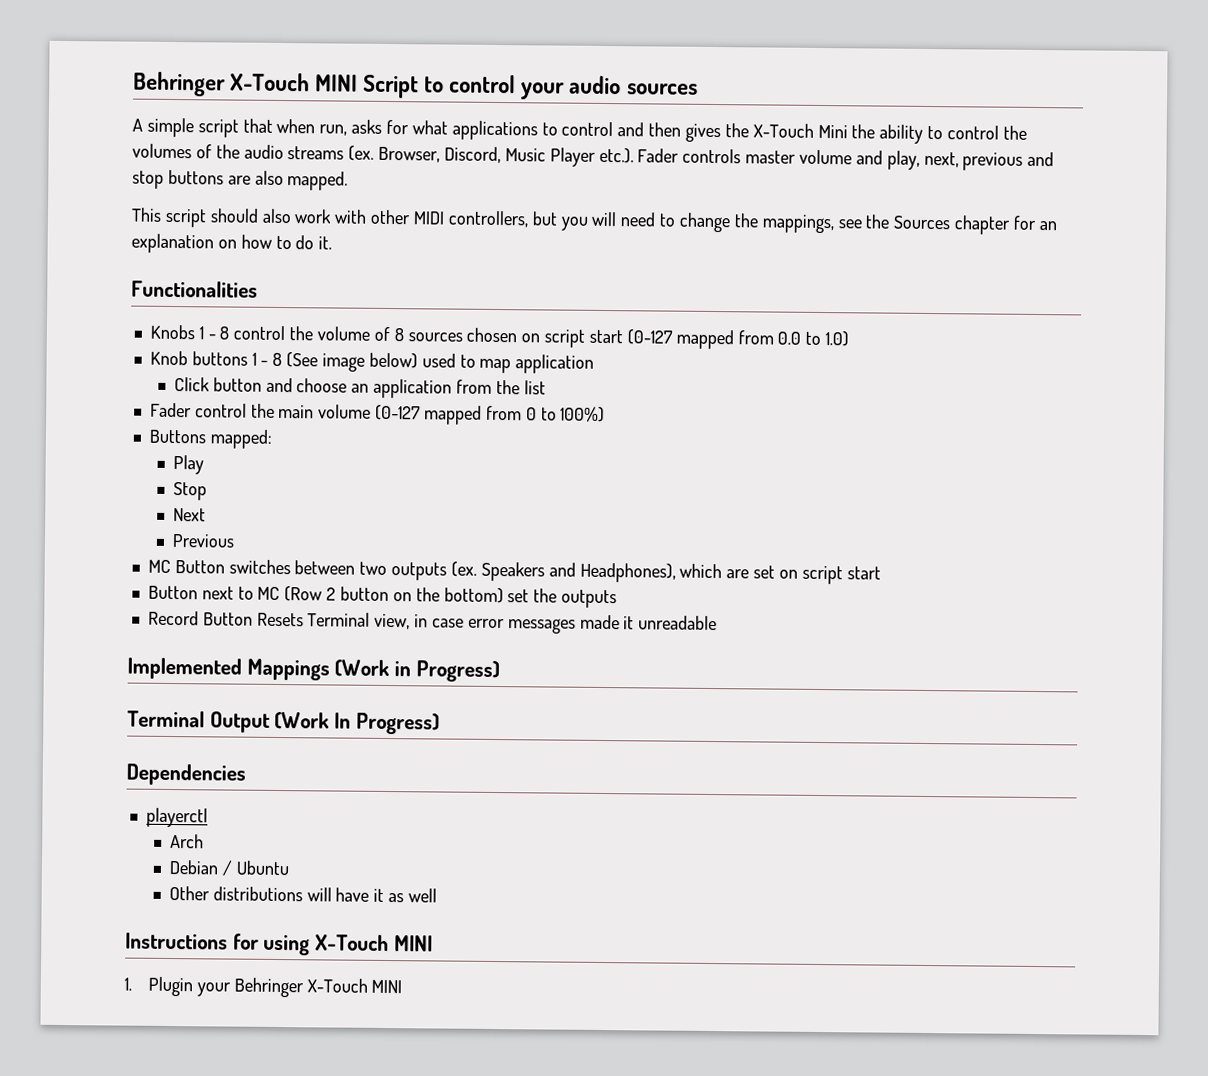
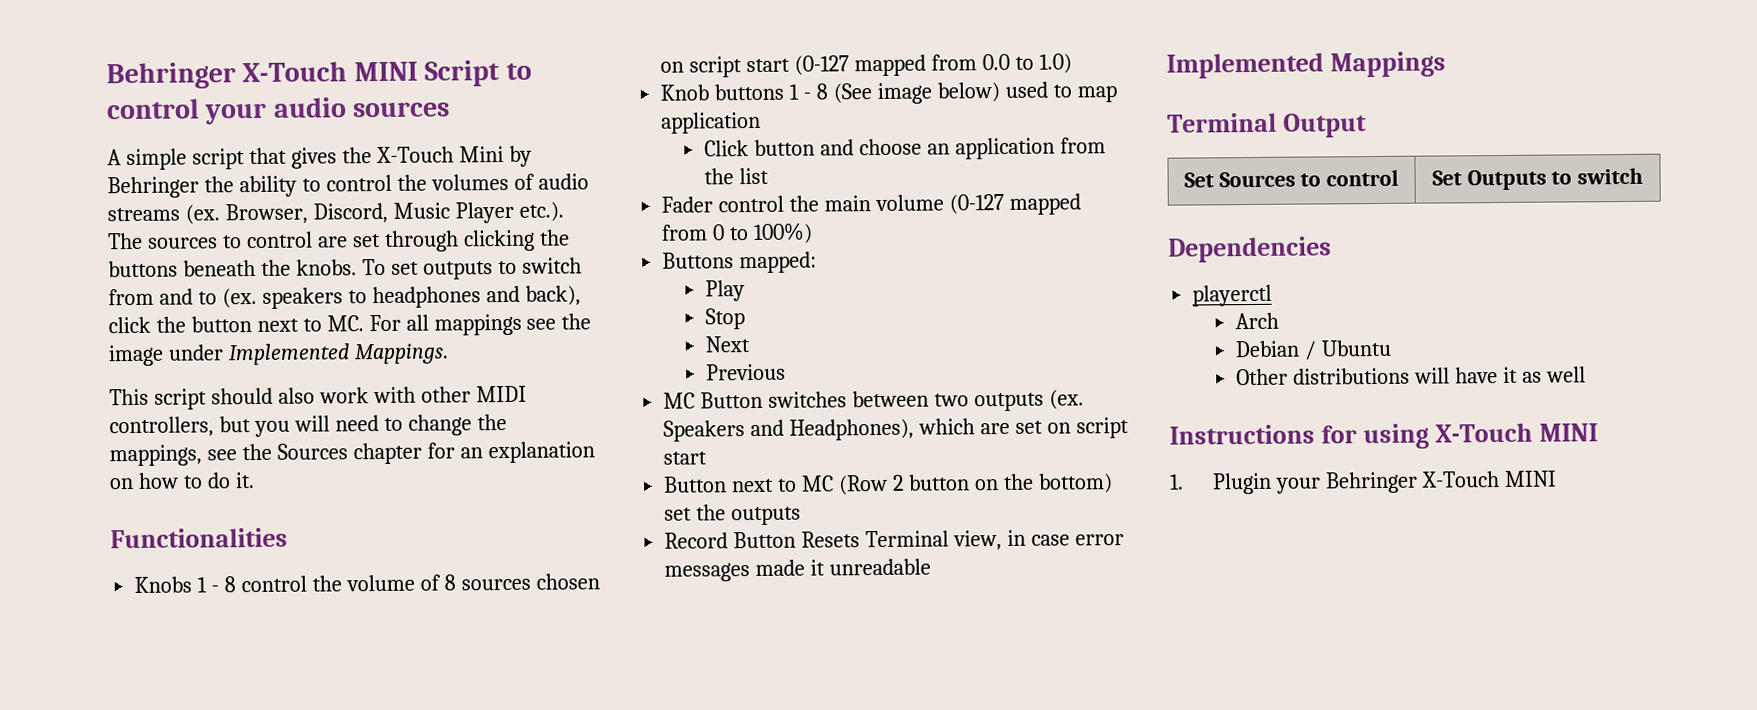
- A simple script that when run, asks for what applications to control and then gives the X-Touch Mini the ability to control the volumes of the audio streams (ex.
+ A simple script that gives the X-Touch Mini by Behringer the ability to control the volumes of audio streams (ex.
- Browser, Discord, Music Player etc.). Fader controls master volume and play, next, previous and stop buttons are also mapped.
+ Browser, Discord, Music Player etc.). The sources to control are set through clicking the buttons beneath the knobs. To set outputs to switch from and to (ex. speakers to headphones and back), click the button next to MC. For all mappings see the image under Implemented Mappings.
- Implemented Mappings (Work in Progress)
+ Implemented Mappings
- Terminal Output (Work In Progress)
+ Terminal Output
+ Set Sources to control | Set Outputs to switch

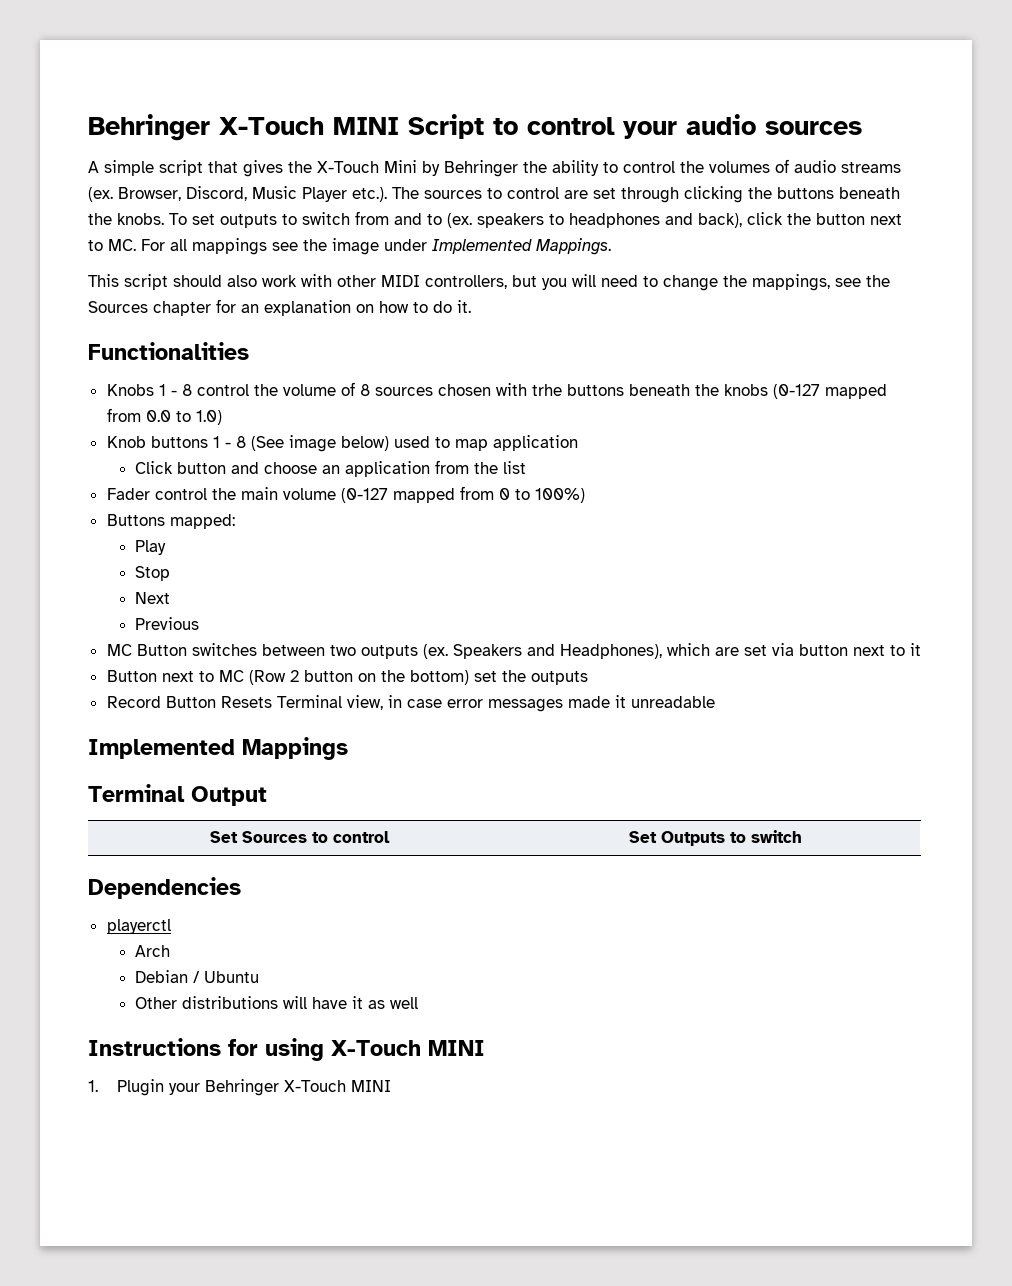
- Knobs 1 - 8 control the volume of 8 sources chosen on script start (0-127 mapped from 0.0 to 1.0)
+ Knobs 1 - 8 control the volume of 8 sources chosen with trhe buttons beneath the knobs (0-127 mapped from 0.0 to 1.0)
- Speakers and Headphones), which are set on script start
+ Speakers and Headphones), which are set via button next to it

